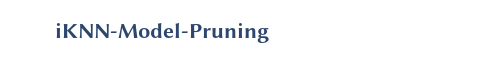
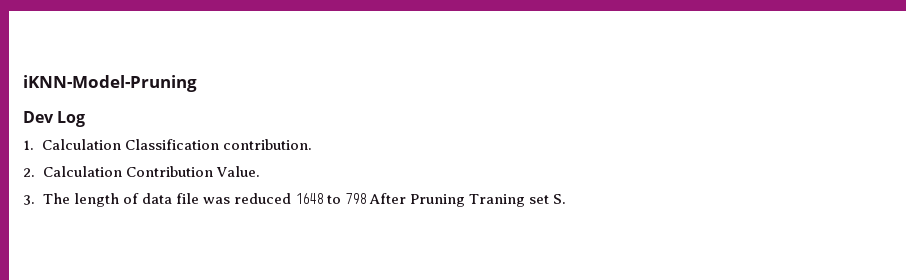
+ Dev Log
+ 1. Calculation Classification contribution.
+ 2. Calculation Contribution Value.
+ 3. The length of data file was reduced 1648 to 798 After Pruning Traning set S.

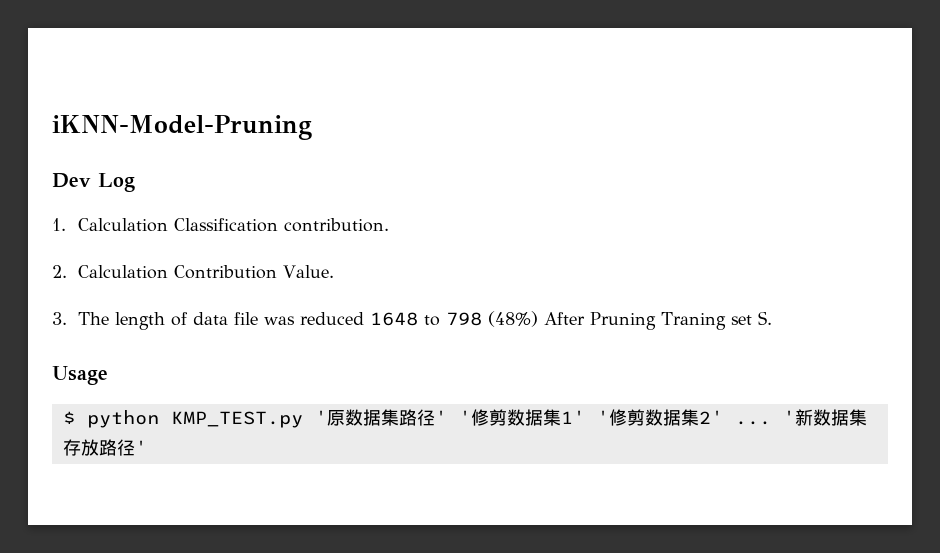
- 3. The length of data file was reduced 1648 to 798 After Pruning Traning set S.
+ 3. The length of data file was reduced 1648 to 798 (48%) After Pruning Traning set S.
+ Usage
+ $ python KMP_TEST.py '原数据集路径' '修剪数据集1' '修剪数据集2' ... '新数据集存放路径'

